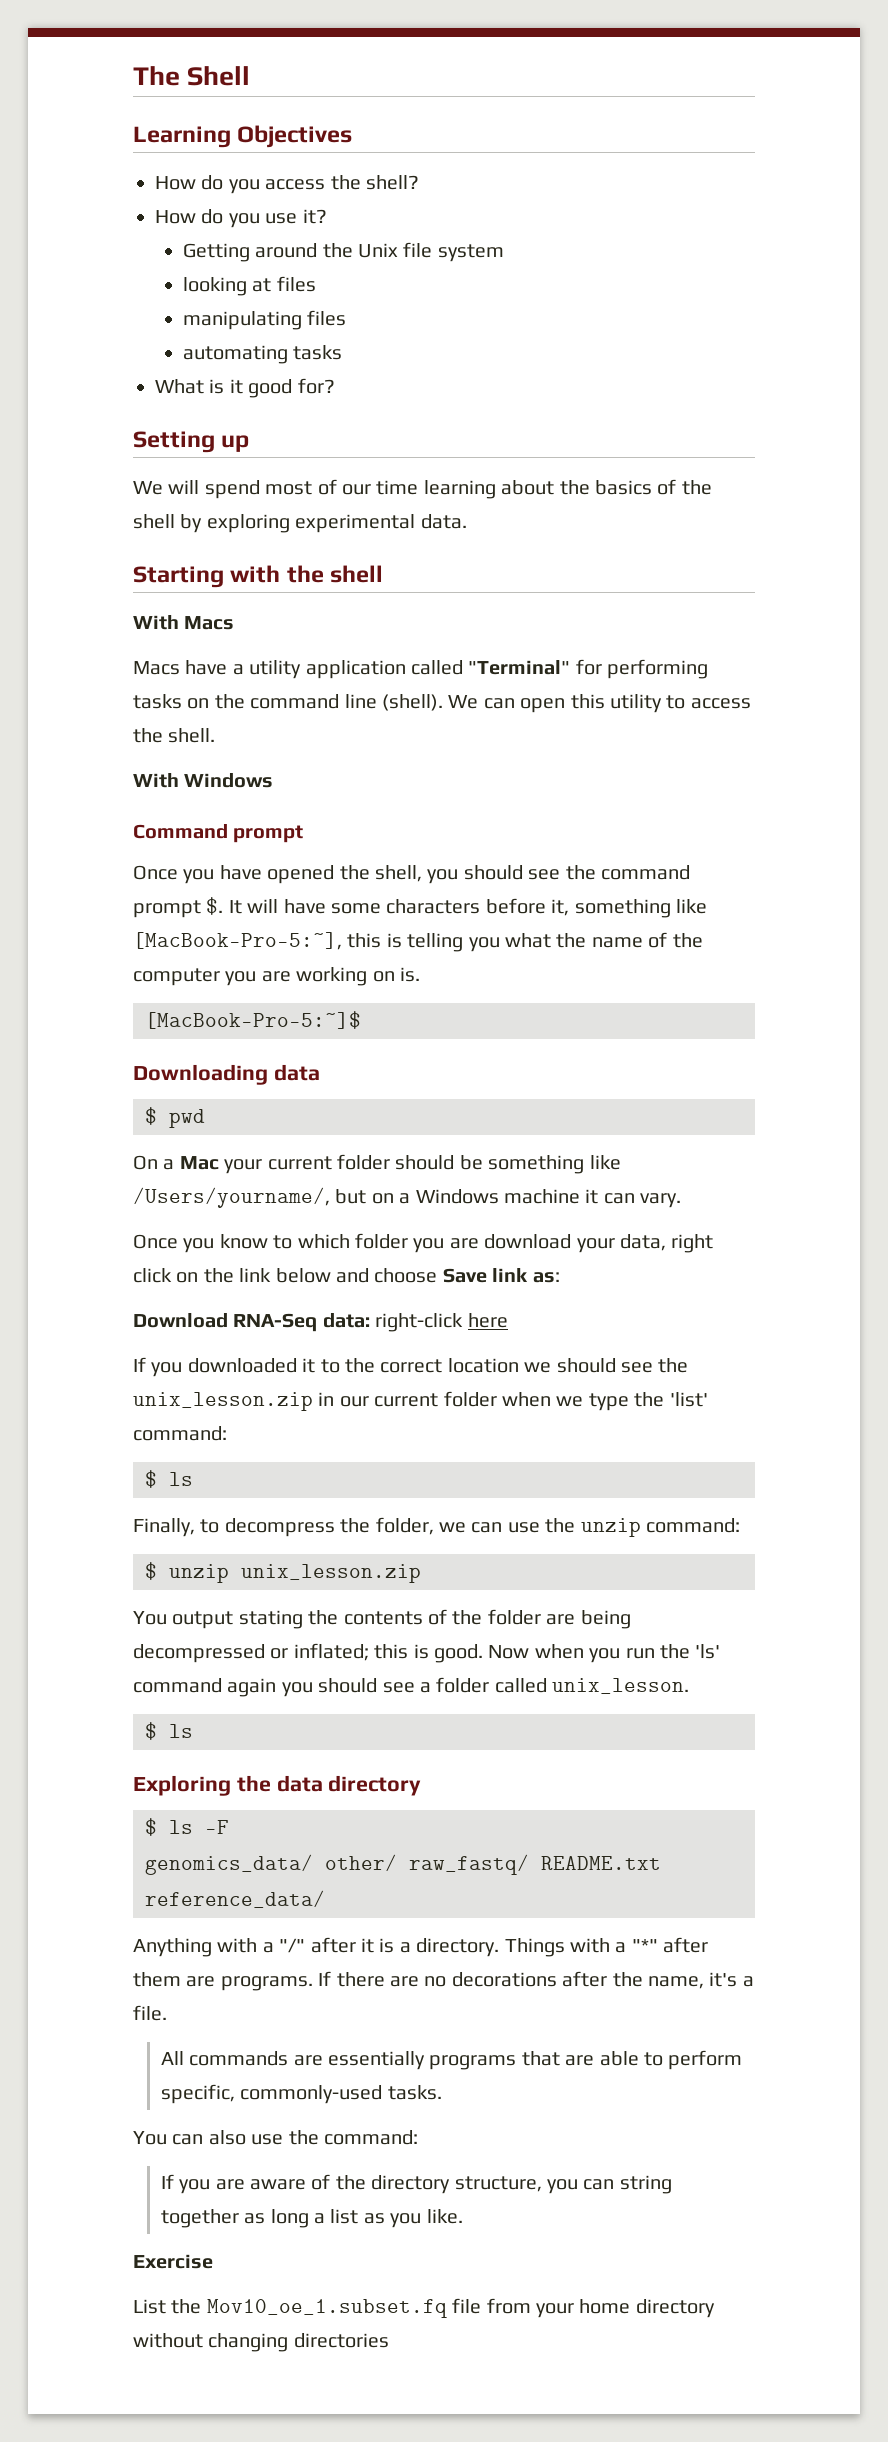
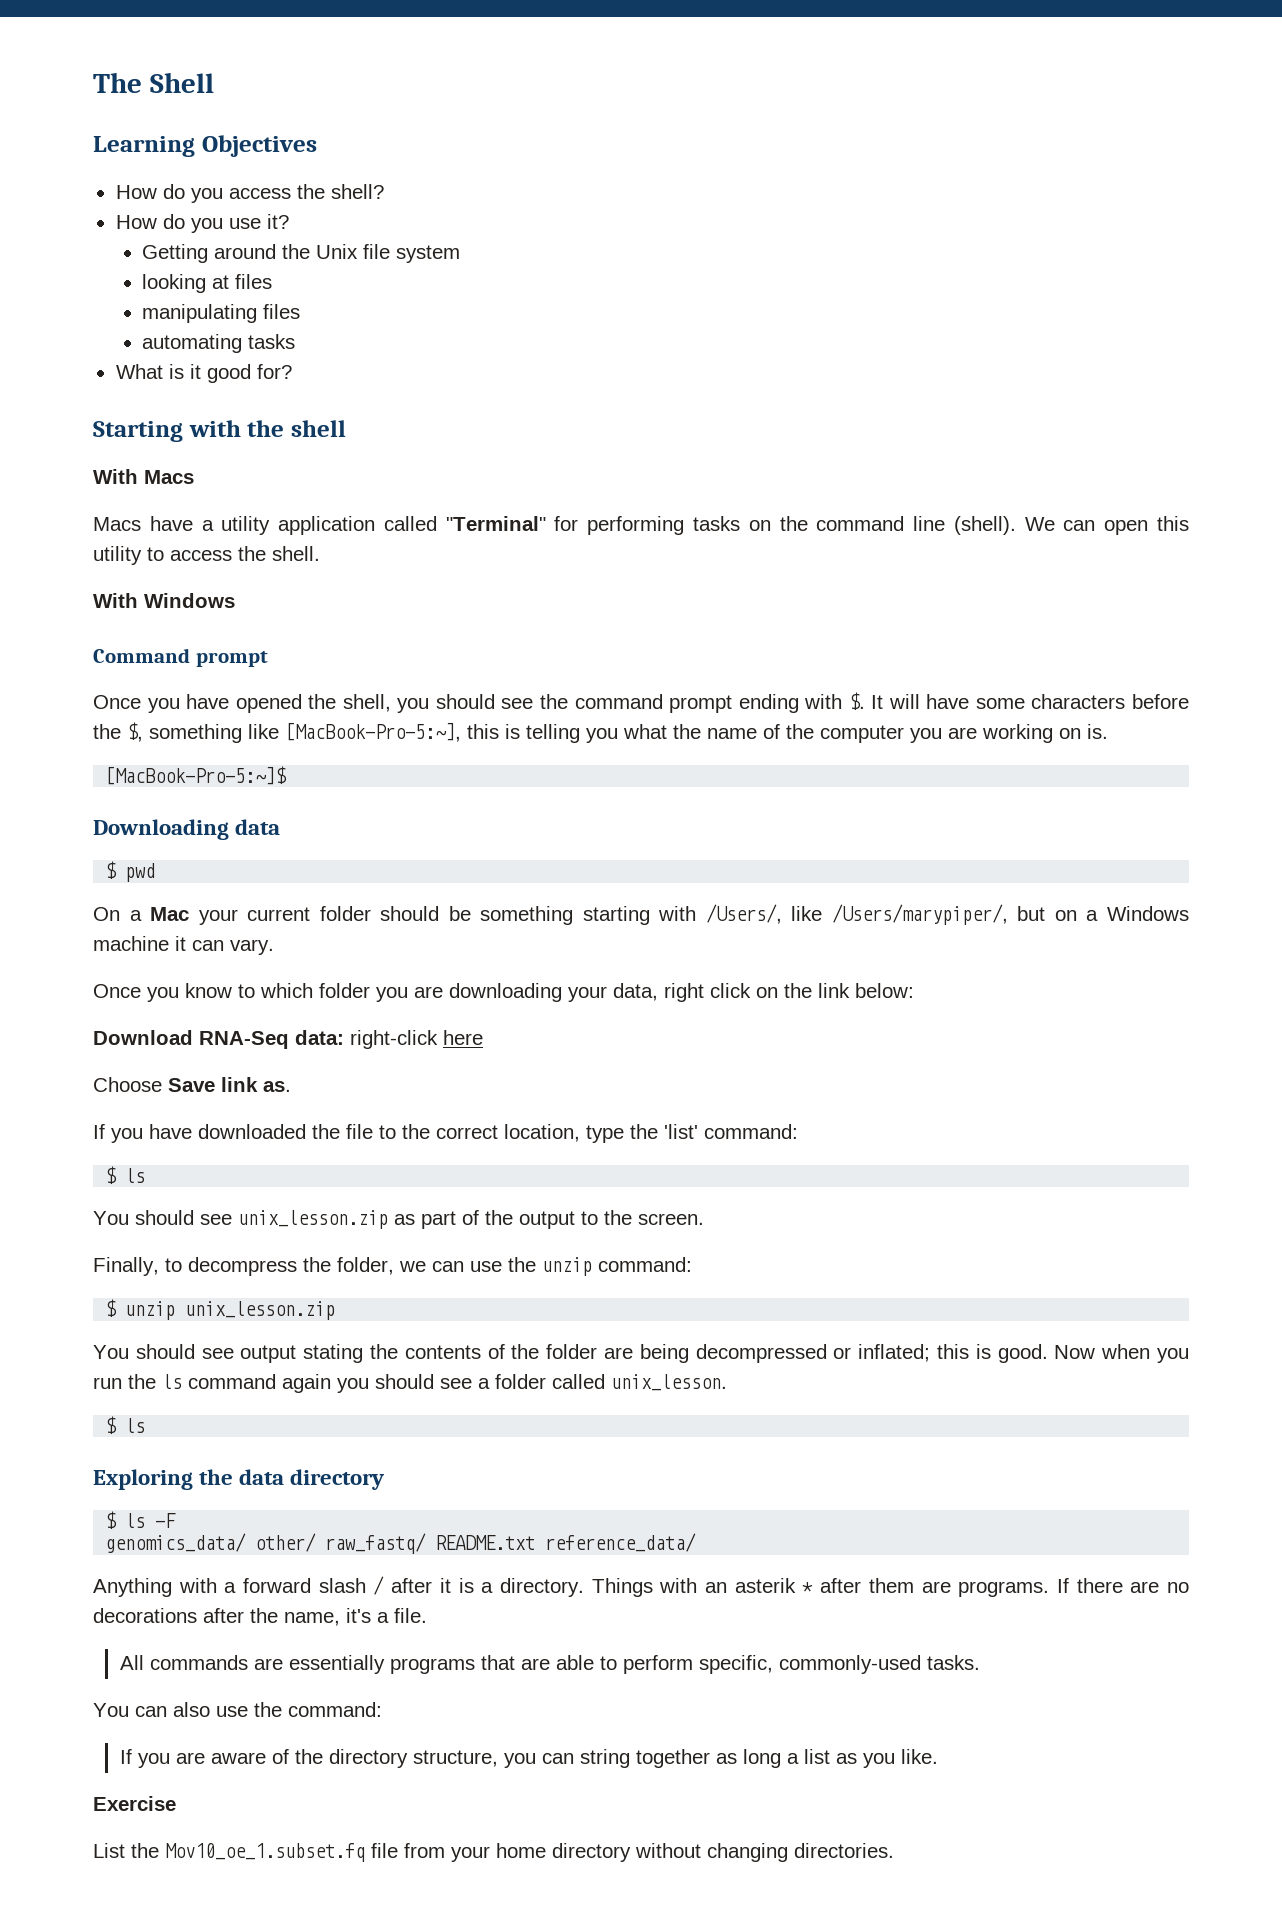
- Setting up
- We will spend most of our time learning about the basics of the shell by exploring experimental data.
- Once you have opened the shell, you should see the command prompt $.
+ Once you have opened the shell, you should see the command prompt ending with $.
- It will have some characters before it, something like [MacBook-Pro-5:~], this is telling you what the name of the computer you are working on is.
+ It will have some characters before the $, something like [MacBook-Pro-5:~], this is telling you what the name of the computer you are working on is.
- On a Mac your current folder should be something like /Users/yourname/, but on a Windows machine it can vary.
+ On a Mac your current folder should be something starting with /Users/, like /Users/marypiper/, but on a Windows machine it can vary.
- Once you know to which folder you are download your data, right click on the link below and choose Save link as:
+ Once you know to which folder you are downloading your data, right click on the link below:
- If you downloaded it to the correct location we should see the unix_lesson.zip in our current folder when we type the 'list' command:
+ Choose Save link as.
+ If you have downloaded the file to the correct location, type the 'list' command:
+ You should see unix_lesson.zip as part of the output to the screen.
- You output stating the contents of the folder are being decompressed or inflated; this is good.
+ You should see output stating the contents of the folder are being decompressed or inflated; this is good.
- Now when you run the 'ls' command again you should see a folder called unix_lesson.
+ Now when you run the ls command again you should see a folder called unix_lesson.
- Anything with a "/" after it is a directory.
+ Anything with a forward slash / after it is a directory.
- Things with a "*" after them are programs.
+ Things with an asterik * after them are programs.
- List the Mov10_oe_1.subset.fq file from your home directory without changing directories
+ List the Mov10_oe_1.subset.fq file from your home directory without changing directories.

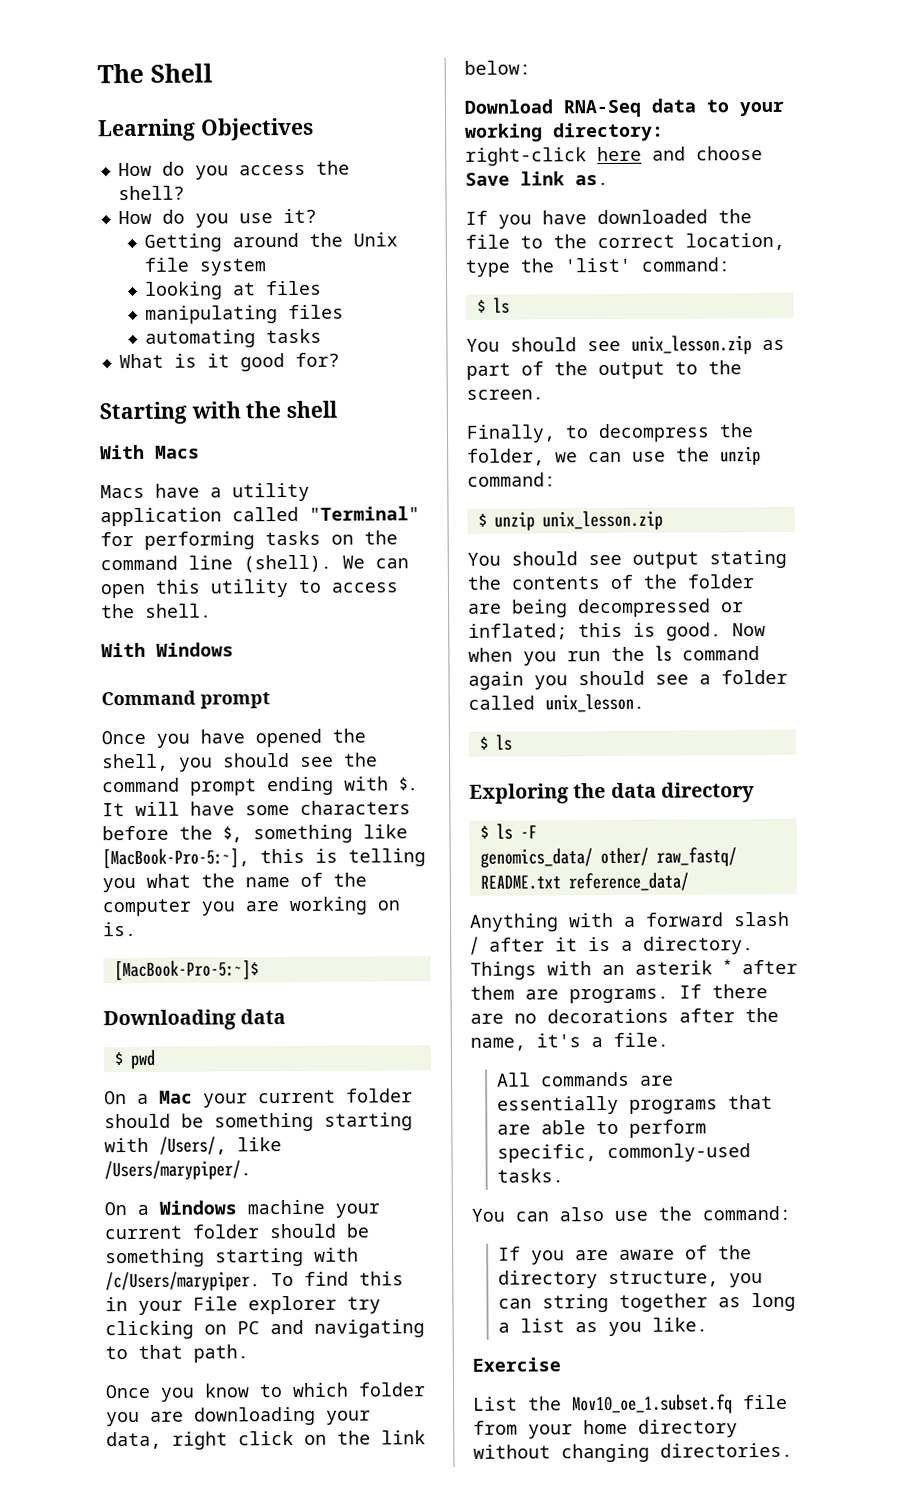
- On a Mac your current folder should be something starting with /Users/, like /Users/marypiper/, but on a Windows machine it can vary.
+ On a Mac your current folder should be something starting with /Users/, like /Users/marypiper/.
+ On a Windows machine your current folder should be something starting with /c/Users/marypiper. To find this in your File explorer try clicking on PC and navigating to that path.
- Download RNA-Seq data: right-click here
- Choose Save link as.
+ Download RNA-Seq data to your working directory: right-click here and choose Save link as.

